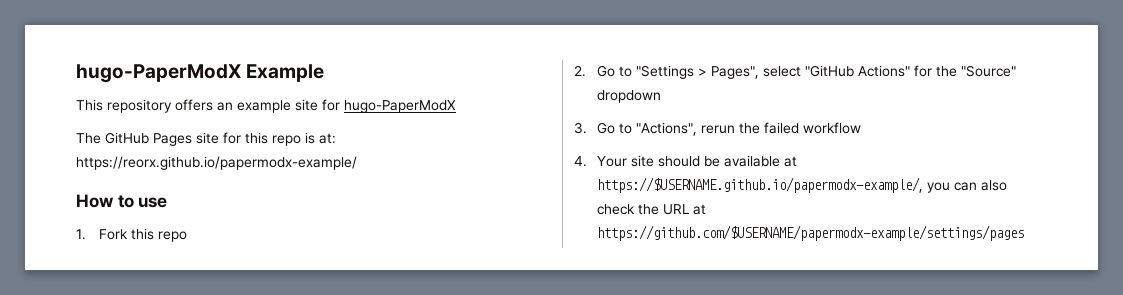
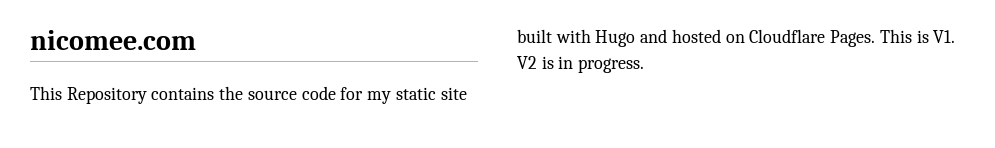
- hugo-PaperModX Example
- This repository offers an example site for hugo-PaperModX
- The GitHub Pages site for this repo is at: https://reorx.github.io/papermodx-example/
- How to use
- 1. Fork this repo
- 2. Go to "Settings > Pages", select "GitHub Actions" for the "Source" dropdown
- 3. Go to "Actions", rerun the failed workflow
- 4. Your site should be available at https://$USERNAME.github.io/papermodx-example/, you can also check the URL at https://github.com/$USERNAME/papermodx-example/settings/pages
+ nicomee.com
+ This Repository contains the source code for my static site built with Hugo and hosted on Cloudflare Pages. This is V1. V2 is in progress.

